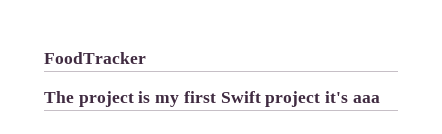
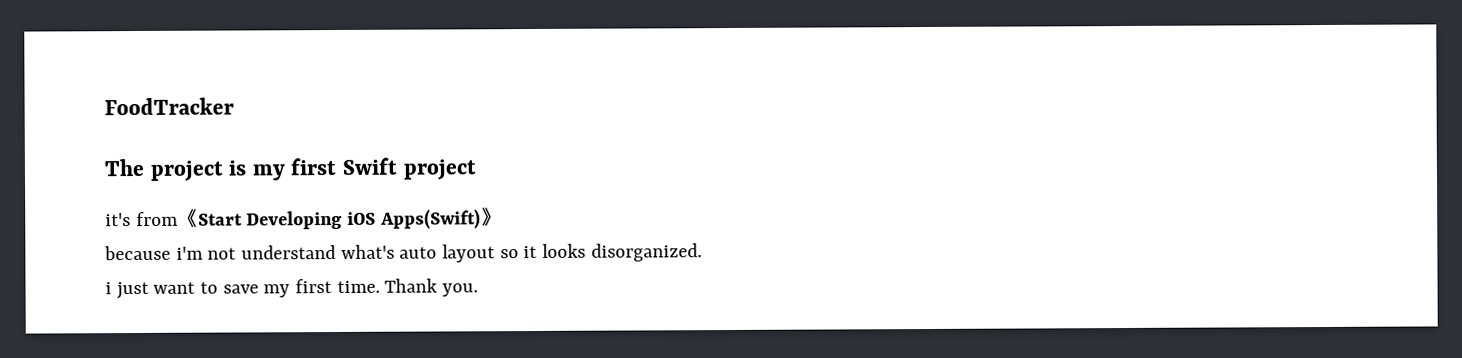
- The project is my first Swift project it's aaa
+ The project is my first Swift project
+ it's from《Start Developing iOS Apps(Swift)》
+ because i'm not understand what's auto layout so it looks disorganized.
+ i just want to save my first time. Thank you.

